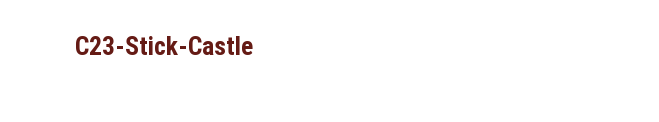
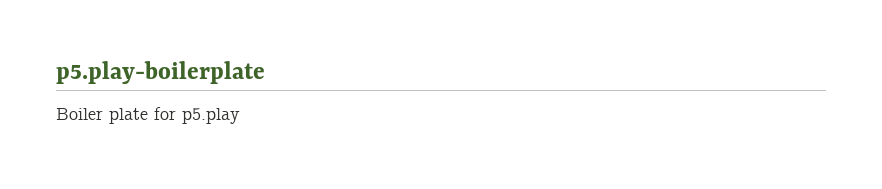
- C23-Stick-Castle
+ p5.play-boilerplate
+ Boiler plate for p5.play

